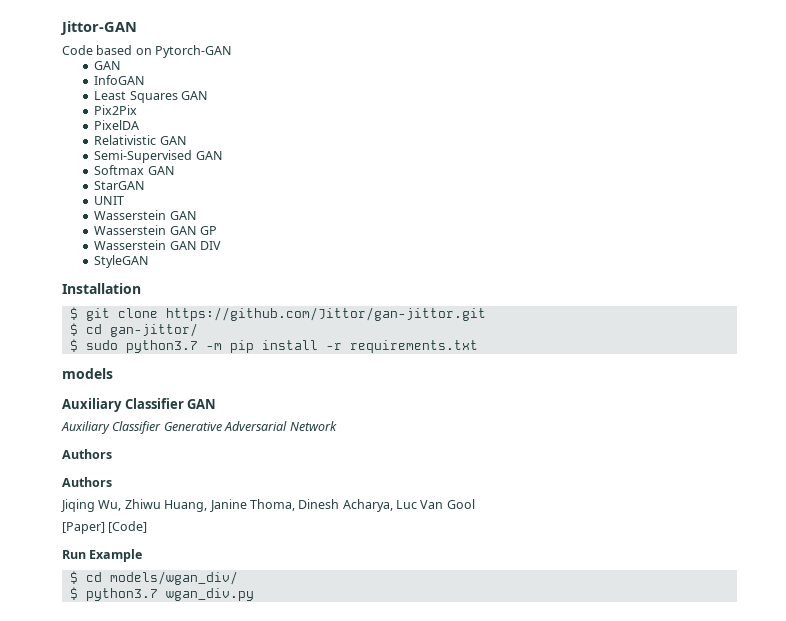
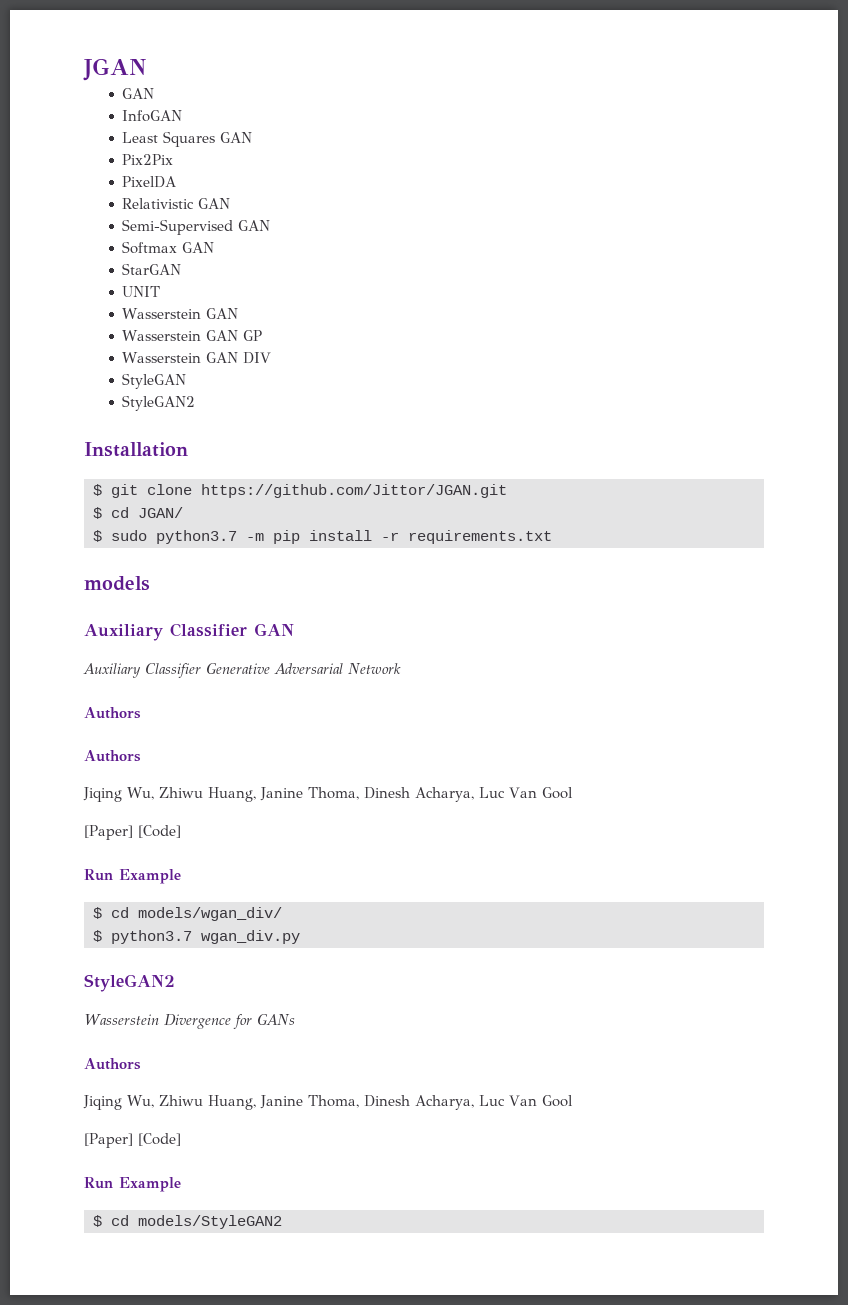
- Jittor-GAN
- Code based on Pytorch-GAN
+ JGAN
  StyleGAN
+ StyleGAN2
- $ git clone https://github.com/Jittor/gan-jittor.git
- $ cd gan-jittor/
+ $ git clone https://github.com/Jittor/JGAN.git
+ $ cd JGAN/
  $ python3.7 wgan_div.py
+ StyleGAN2
+ Wasserstein Divergence for GANs
+ Authors
+ Jiqing Wu, Zhiwu Huang, Janine Thoma, Dinesh Acharya, Luc Van Gool
+ [Paper] [Code]
+ Run Example
+ $ cd models/StyleGAN2

